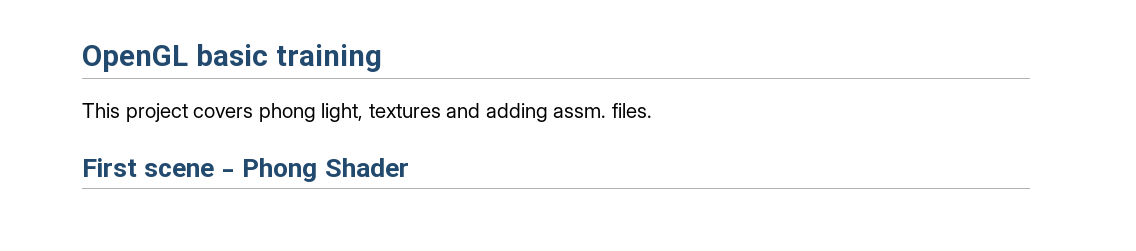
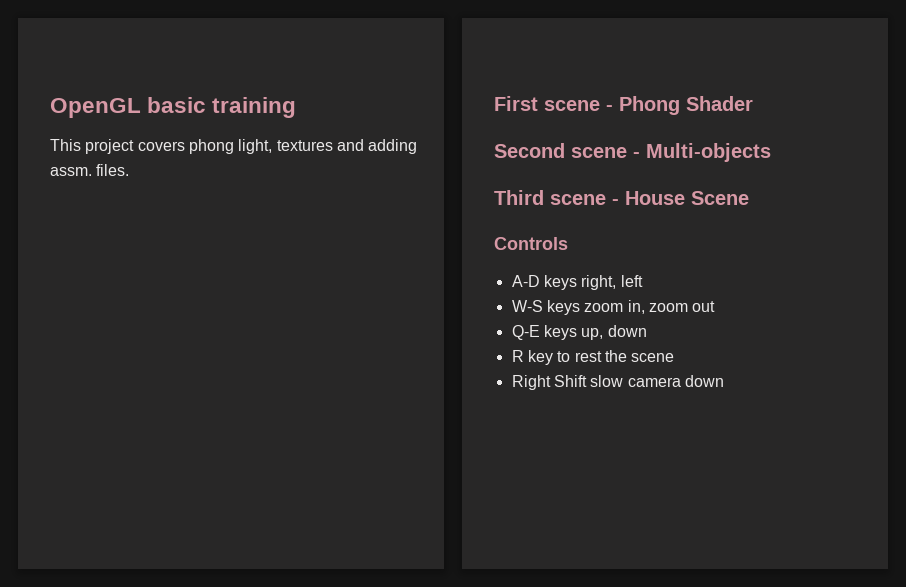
+ Second scene - Multi-objects
+ Third scene - House Scene
+ Controls
+ A-D keys right, left
+ W-S keys zoom in, zoom out
+ Q-E keys up, down
+ R key to rest the scene
+ Right Shift slow camera down

